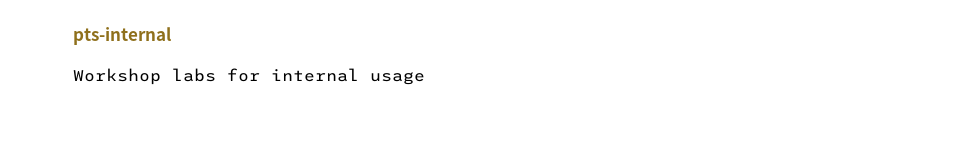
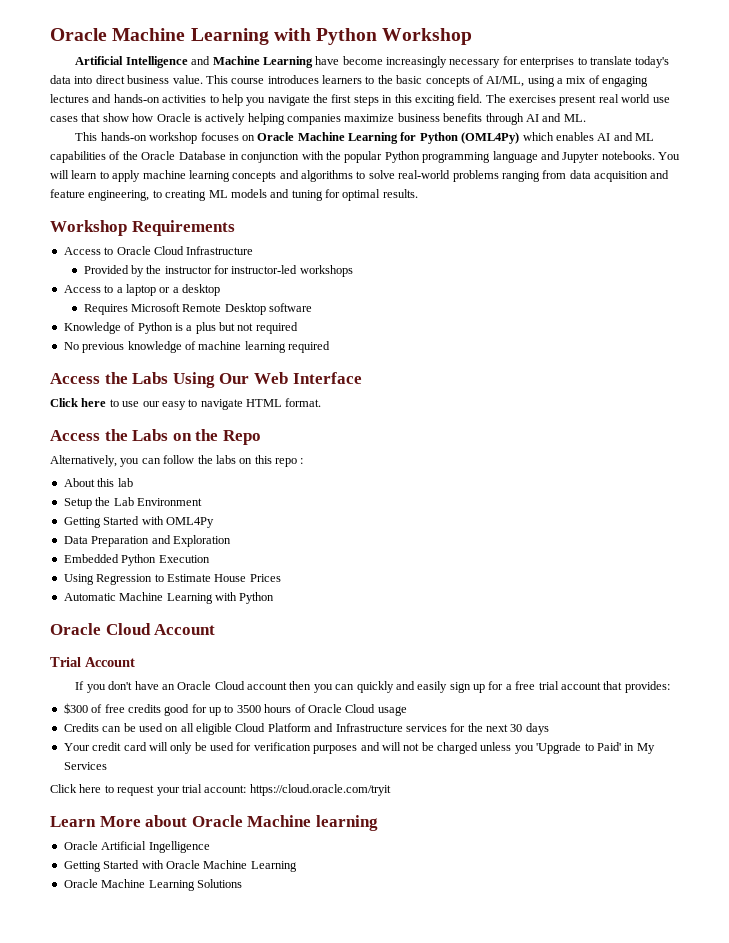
- pts-internal
- Workshop labs for internal usage
+ Oracle Machine Learning with Python Workshop
+ Artificial Intelligence and Machine Learning have become increasingly necessary for enterprises to translate today's data into direct business value. This course introduces learners to the basic concepts of AI/ML, using a mix of engaging lectures and hands-on activities to help you navigate the first steps in this exciting field. The exercises present real world use cases that show how Oracle is actively helping companies maximize business benefits through AI and ML.
+ This hands-on workshop focuses on Oracle Machine Learning for Python (OML4Py) which enables AI and ML capabilities of the Oracle Database in conjunction with the popular Python programming language and Jupyter notebooks. You will learn to apply machine learning concepts and algorithms to solve real-world problems ranging from data acquisition and feature engineering, to creating ML models and tuning for optimal results.
+ Workshop Requirements
+ Access to Oracle Cloud Infrastructure
+ Provided by the instructor for instructor-led workshops
+ Access to a laptop or a desktop
+ Requires Microsoft Remote Desktop software
+ Knowledge of Python is a plus but not required
+ No previous knowledge of machine learning required
+ Access the Labs Using Our Web Interface
+ Click here to use our easy to navigate HTML format.
+ Access the Labs on the Repo
+ Alternatively, you can follow the labs on this repo :
+ About this lab
+ Setup the Lab Environment
+ Getting Started with OML4Py
+ Data Preparation and Exploration
+ Embedded Python Execution
+ Using Regression to Estimate House Prices
+ Automatic Machine Learning with Python
+ Oracle Cloud Account
+ Trial Account
+ If you don't have an Oracle Cloud account then you can quickly and easily sign up for a free trial account that provides:
+ $300 of free credits good for up to 3500 hours of Oracle Cloud usage
+ Credits can be used on all eligible Cloud Platform and Infrastructure services for the next 30 days
+ Your credit card will only be used for verification purposes and will not be charged unless you 'Upgrade to Paid' in My Services
+ Click here to request your trial account: https://cloud.oracle.com/tryit
+ Learn More about Oracle Machine learning
+ Oracle Artificial Ingelligence
+ Getting Started with Oracle Machine Learning
+ Oracle Machine Learning Solutions

